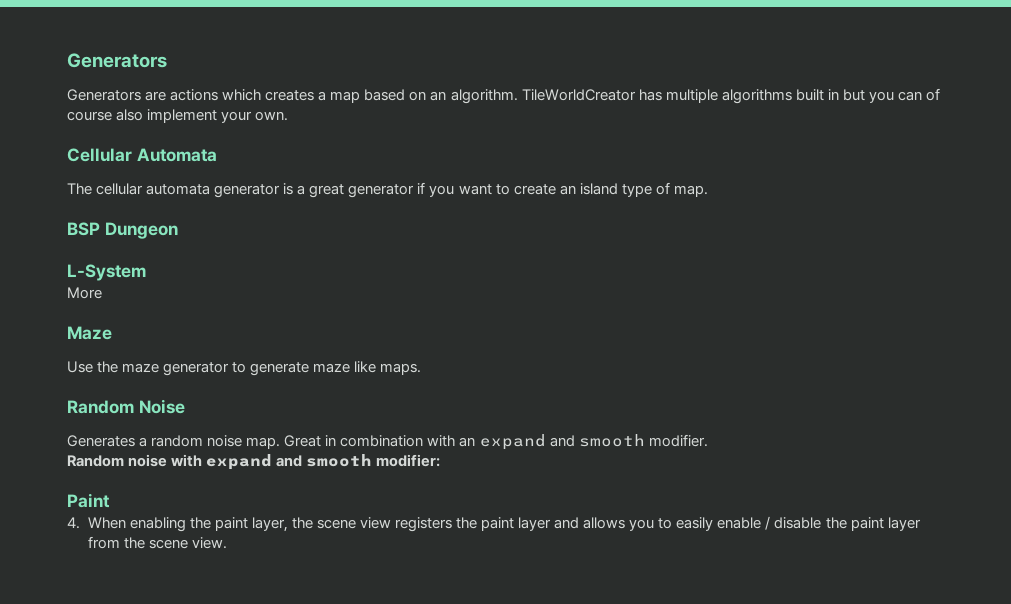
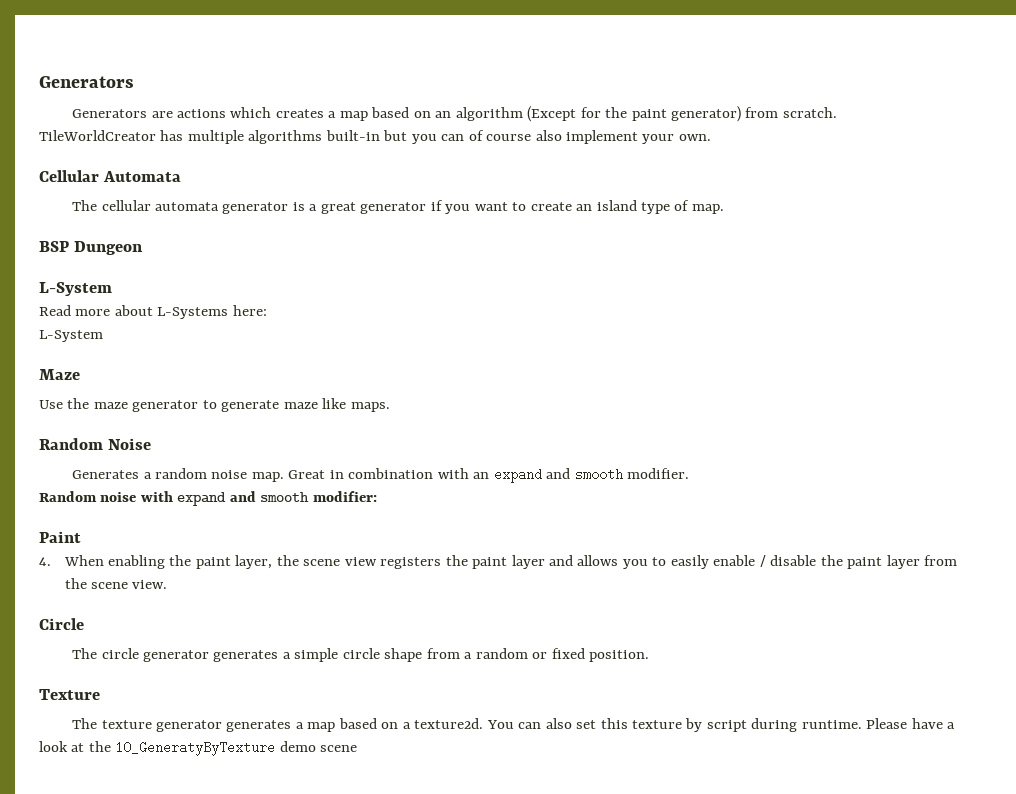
- Generators are actions which creates a map based on an algorithm. TileWorldCreator has multiple algorithms built in but you can of course also implement your own.
+ Generators are actions which creates a map based on an algorithm (Except for the paint generator) from scratch.
+ TileWorldCreator has multiple algorithms built-in but you can of course also implement your own.
- More
+ Read more about L-Systems here:
+ L-System
+ Circle
+ The circle generator generates a simple circle shape from a random or fixed position.
+ Texture
+ The texture generator generates a map based on a texture2d. You can also set this texture by script during runtime. Please have a look at the 10_GeneratyByTexture demo scene

